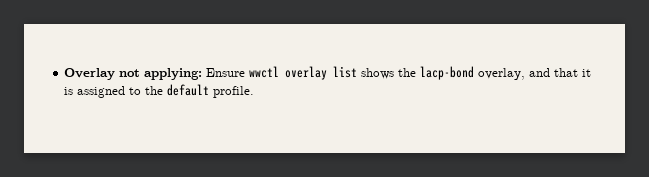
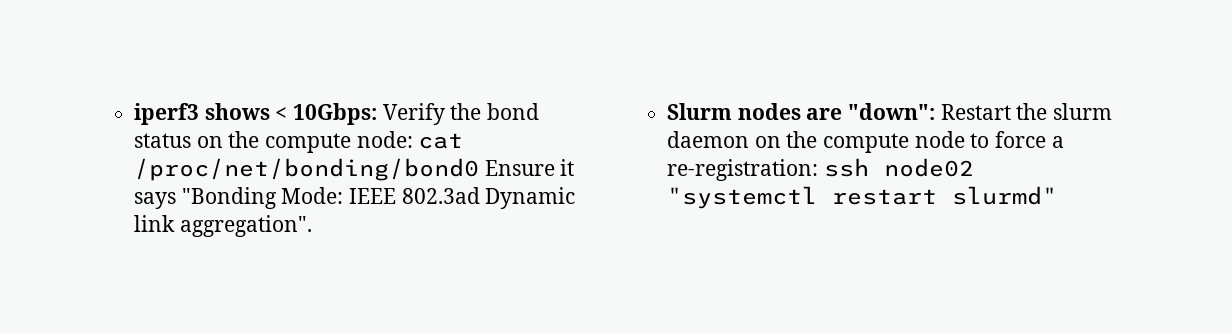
- Overlay not applying: Ensure wwctl overlay list shows the lacp-bond overlay, and that it is assigned to the default profile.
+ iperf3 shows < 10Gbps: Verify the bond status on the compute node: cat /proc/net/bonding/bond0 Ensure it says "Bonding Mode: IEEE 802.3ad Dynamic link aggregation".
+ Slurm nodes are "down": Restart the slurm daemon on the compute node to force a re-registration: ssh node02 "systemctl restart slurmd"

